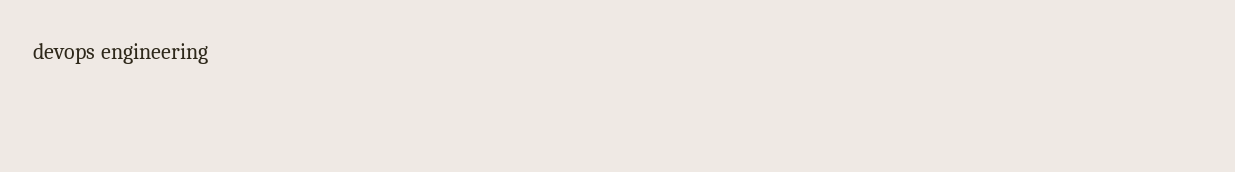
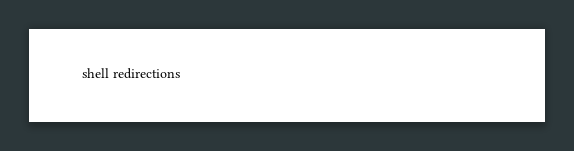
- devops engineering
+ shell redirections

